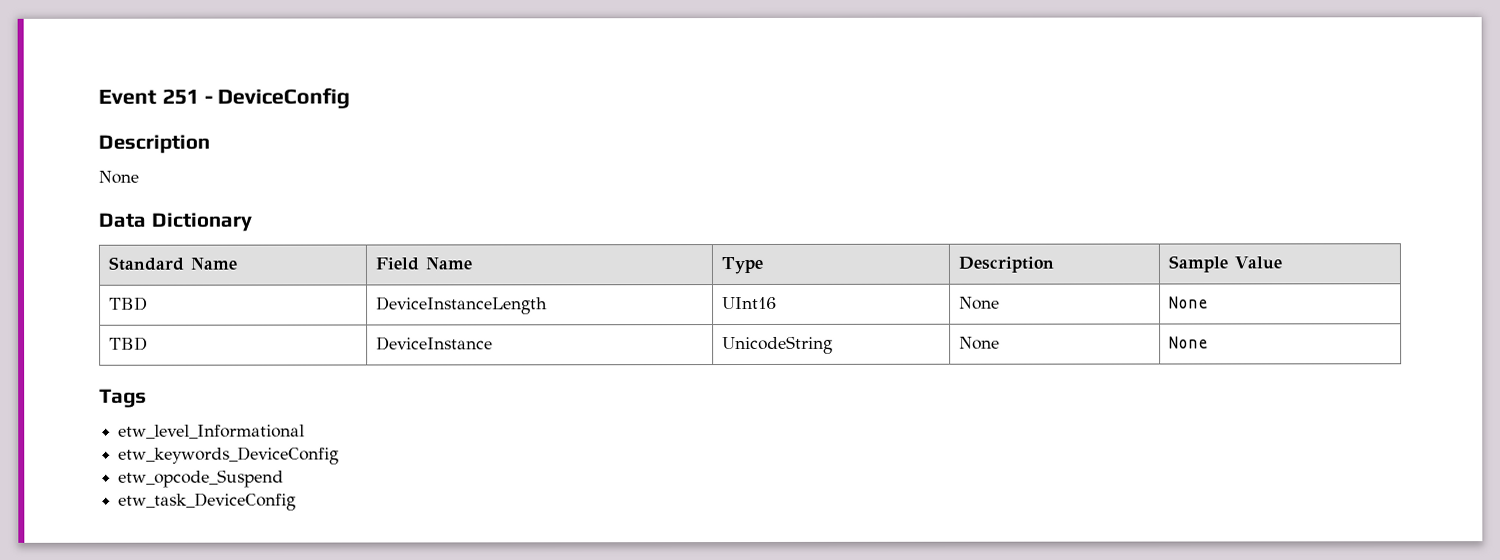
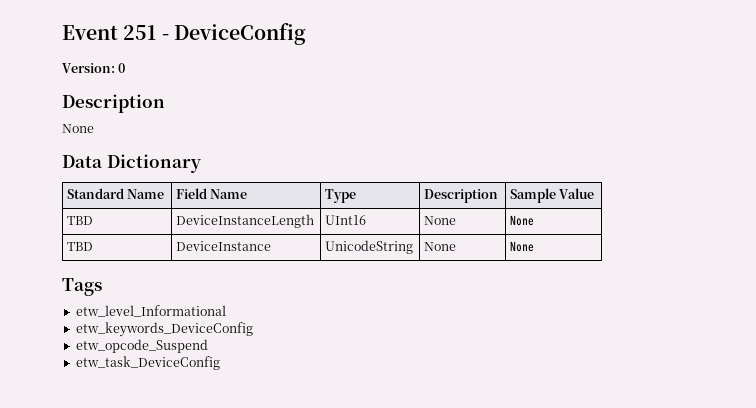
+ Version: 0

